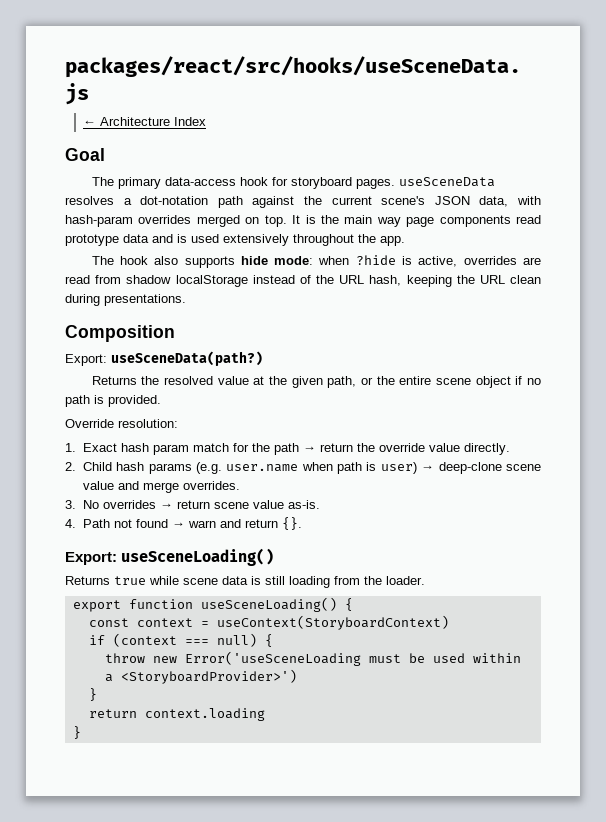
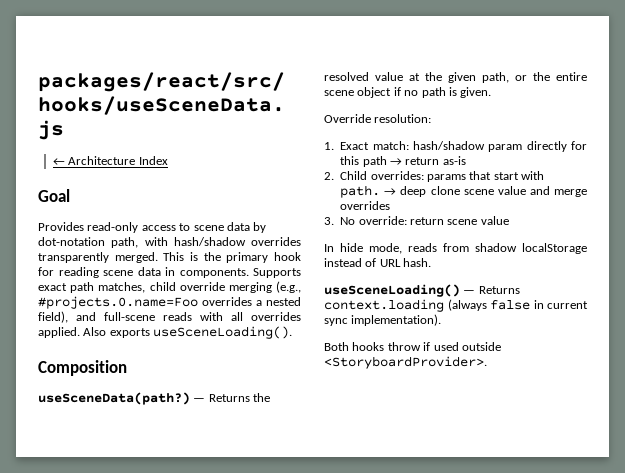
- The primary data-access hook for storyboard pages. useSceneData resolves a dot-notation path against the current scene's JSON data, with hash-param overrides merged on top. It is the main way page components read prototype data and is used extensively throughout the app.
- The hook also supports hide mode: when ?hide is active, overrides are read from shadow localStorage instead of the URL hash, keeping the URL clean during presentations.
+ Provides read-only access to scene data by dot-notation path, with hash/shadow overrides transparently merged. This is the primary hook for reading scene data in components. Supports exact path matches, child override merging (e.g., #projects.0.name=Foo overrides a nested field), and full-scene reads with all overrides applied. Also exports useSceneLoading().
- Export: useSceneData(path?)
- Returns the resolved value at the given path, or the entire scene object if no path is provided.
+ useSceneData(path?) — Returns the resolved value at the given path, or the entire scene object if no path is given.
- 1. Exact hash param match for the path → return the override value directly.
- 2. Child hash params (e.g. user.name when path is user) → deep-clone scene value and merge overrides.
+ 1. Exact match: hash/shadow param directly for this path → return as-is
+ 2. Child overrides: params that start with path. → deep clone scene value and merge overrides
- 3. No overrides → return scene value as-is.
- 4. Path not found → warn and return {}.
- Export: useSceneLoading()
- Returns true while scene data is still loading from the loader.
- export function useSceneLoading() {
- const context = useContext(StoryboardContext)
- if (context === null) {
- throw new Error('useSceneLoading must be used within a <StoryboardProvider>')
- }
- return context.loading
- }
+ 3. No override: return scene value
+ In hide mode, reads from shadow localStorage instead of URL hash.
+ useSceneLoading() — Returns context.loading (always false in current sync implementation).
+ Both hooks throw if used outside <StoryboardProvider>.

